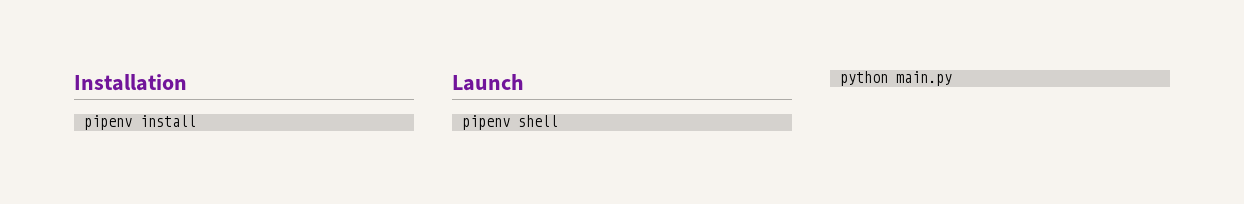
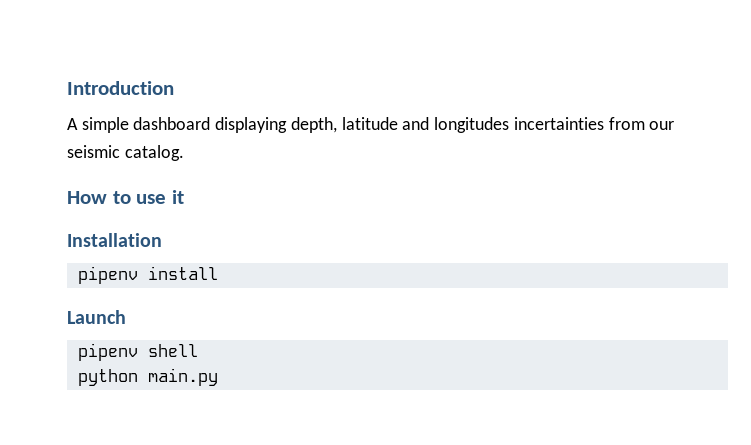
+ Introduction
+ A simple dashboard displaying depth, latitude and longitudes incertainties from our seismic catalog.
+ How to use it

